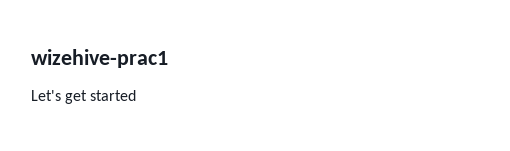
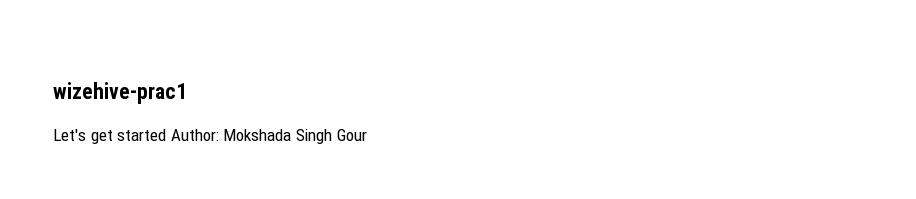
- Let's get started
+ Let's get started Author: Mokshada Singh Gour

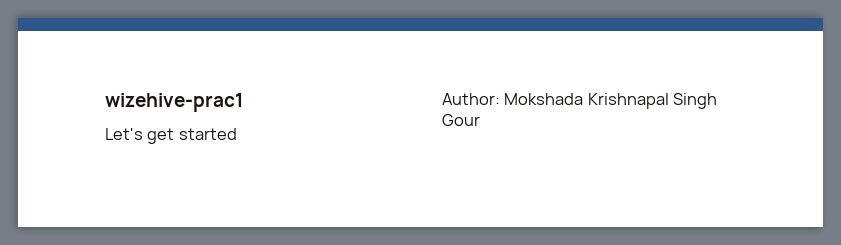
- Let's get started Author: Mokshada Singh Gour
+ Let's get started
+ Author: Mokshada Krishnapal Singh Gour

